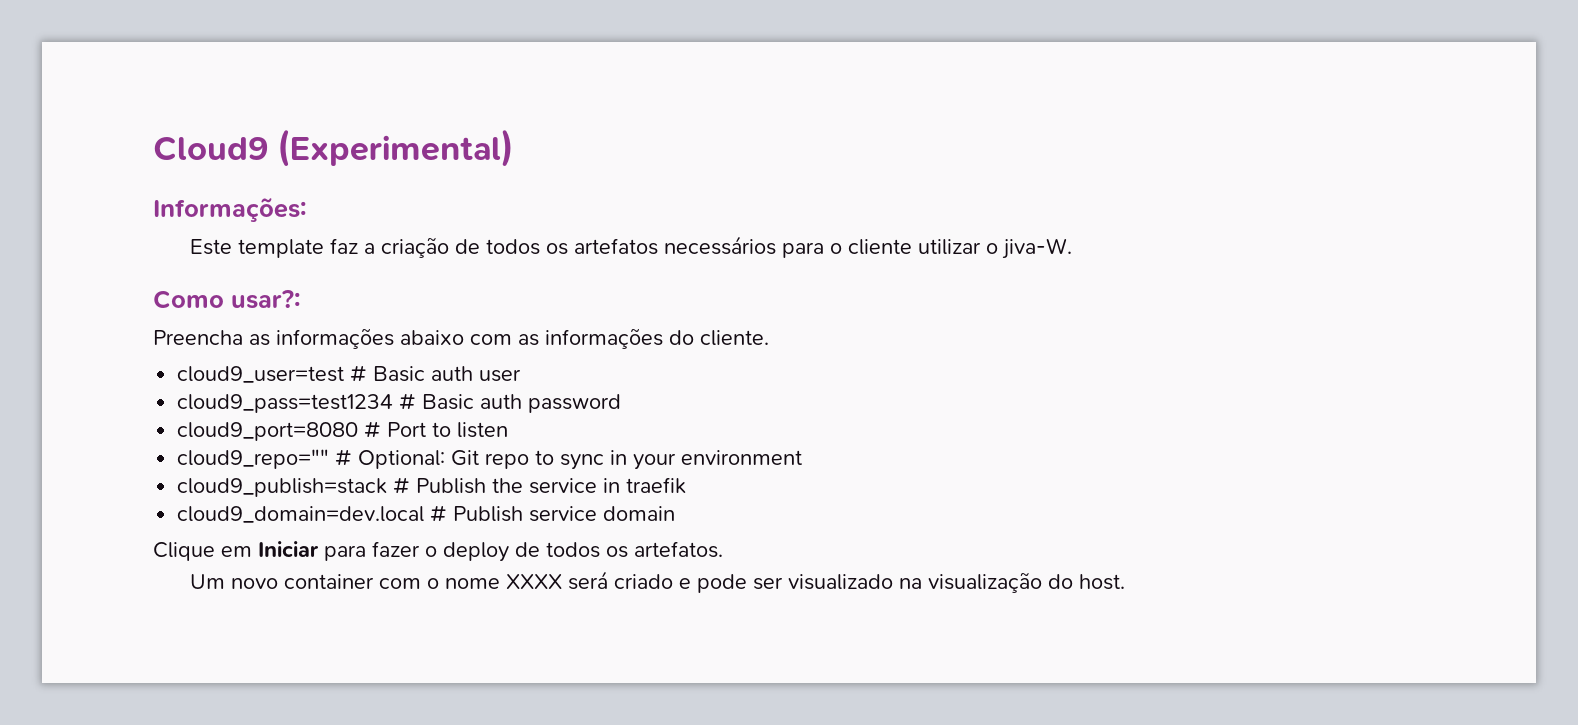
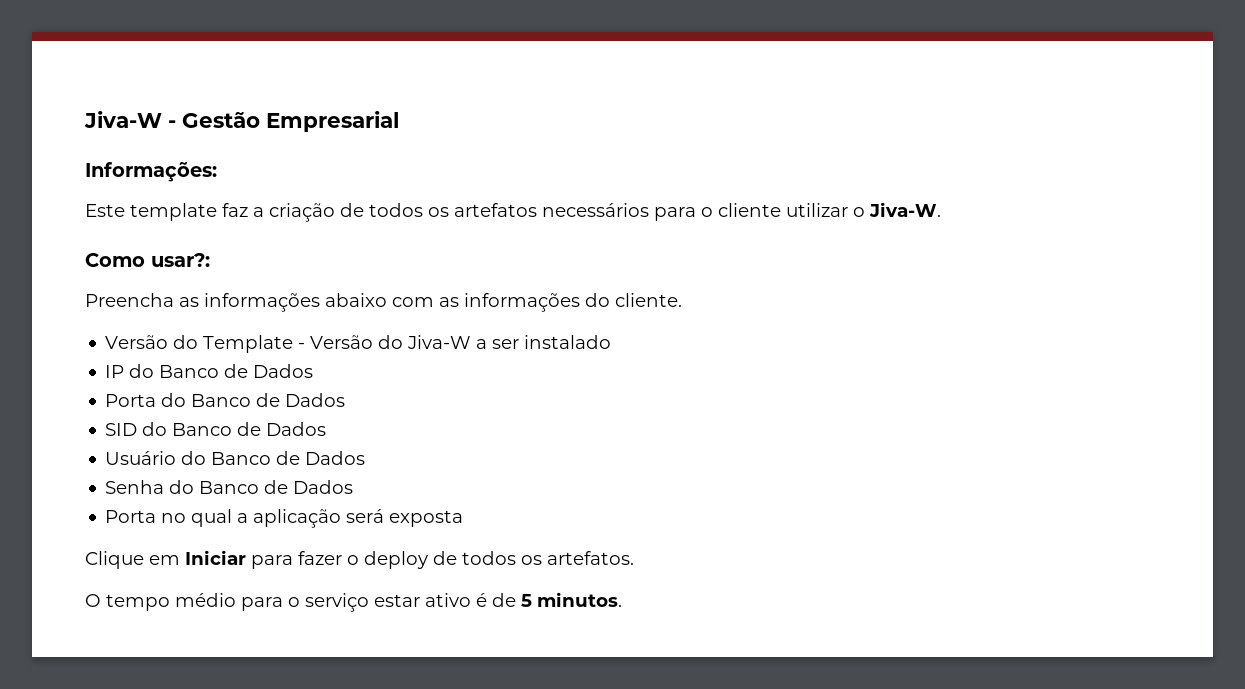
- Cloud9 (Experimental)
+ Jiva-W - Gestão Empresarial
- Este template faz a criação de todos os artefatos necessários para o cliente utilizar o jiva-W.
+ Este template faz a criação de todos os artefatos necessários para o cliente utilizar o Jiva-W.
- cloud9_user=test # Basic auth user
- cloud9_pass=test1234 # Basic auth password
- cloud9_port=8080 # Port to listen
- cloud9_repo="" # Optional: Git repo to sync in your environment
- cloud9_publish=stack # Publish the service in traefik
- cloud9_domain=dev.local # Publish service domain
+ Versão do Template - Versão do Jiva-W a ser instalado
+ IP do Banco de Dados
+ Porta do Banco de Dados
+ SID do Banco de Dados
+ Usuário do Banco de Dados
+ Senha do Banco de Dados
+ Porta no qual a aplicação será exposta
- Um novo container com o nome XXXX será criado e pode ser visualizado na visualização do host.
+ O tempo médio para o serviço estar ativo é de 5 minutos.

